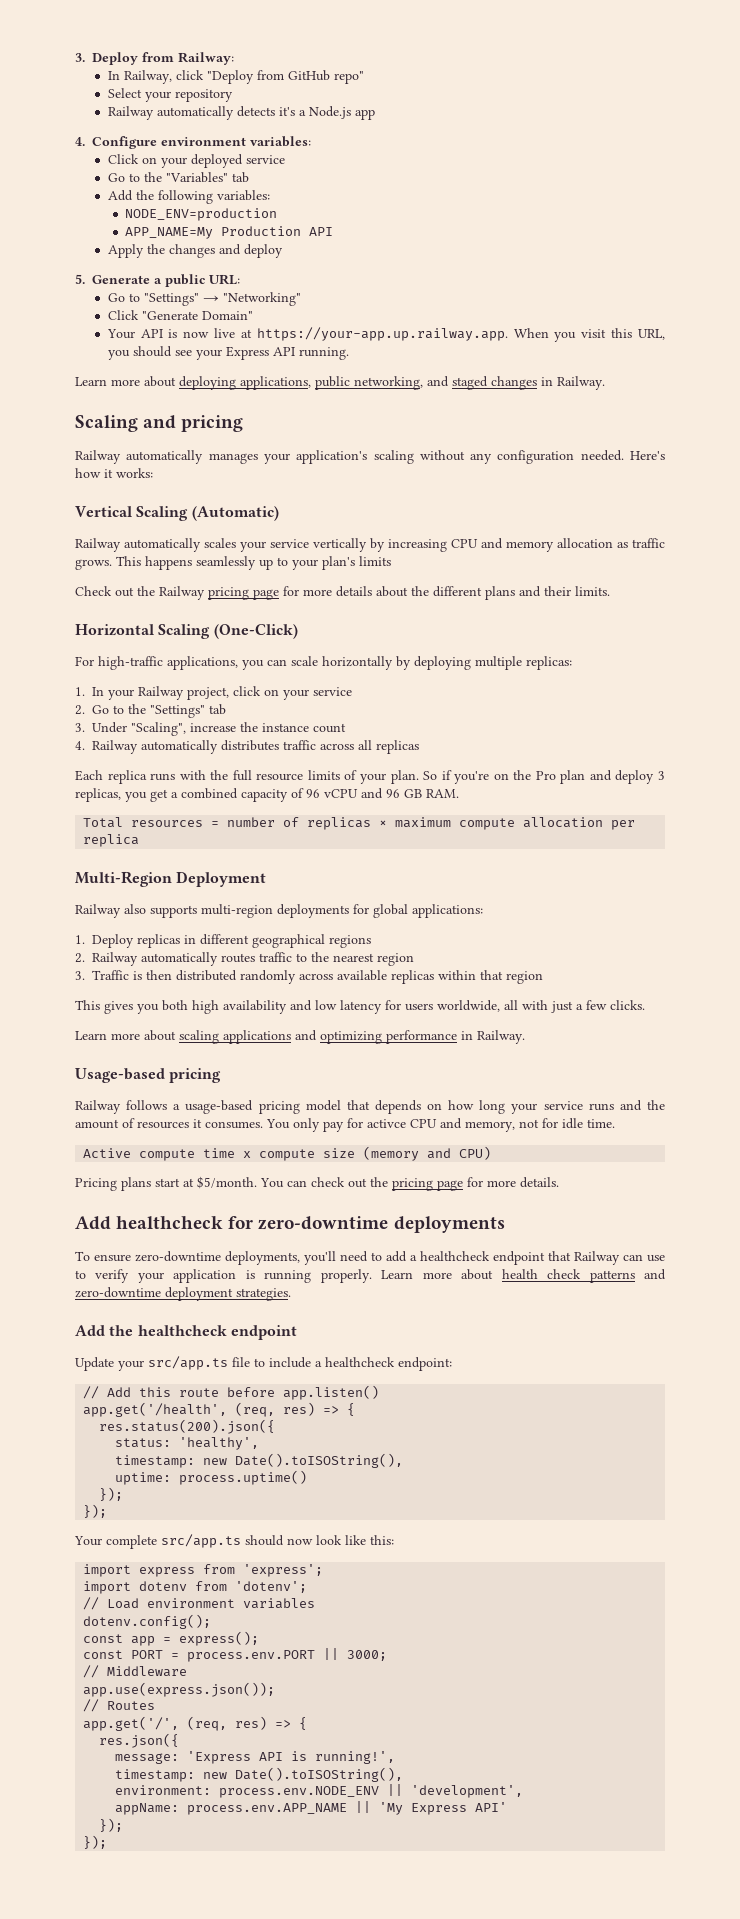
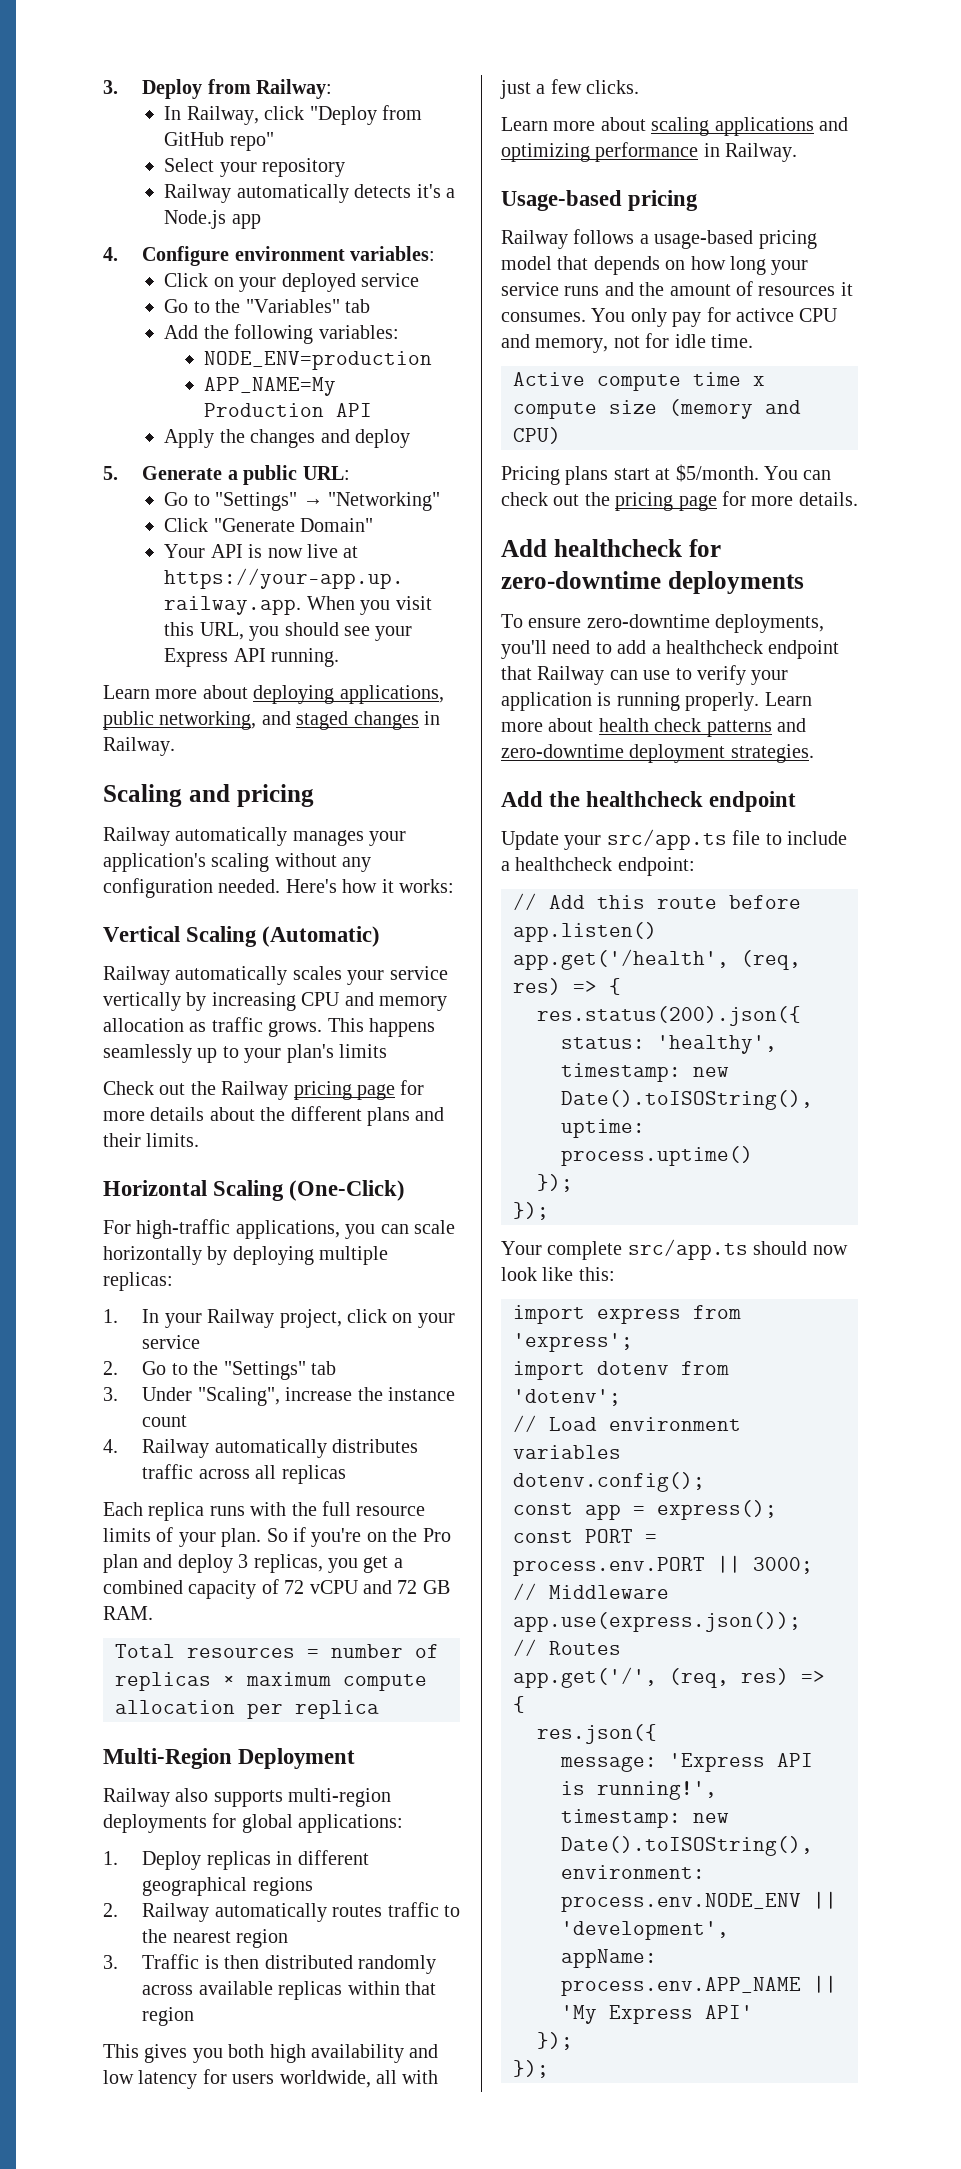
- So if you're on the Pro plan and deploy 3 replicas, you get a combined capacity of 96 vCPU and 96 GB RAM.
+ So if you're on the Pro plan and deploy 3 replicas, you get a combined capacity of 72 vCPU and 72 GB RAM.

